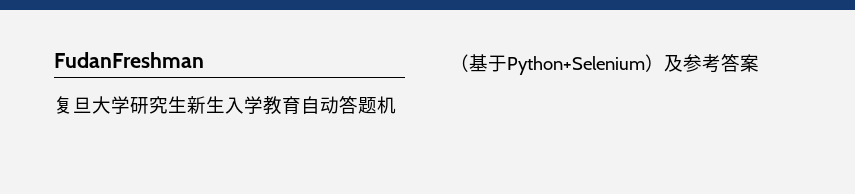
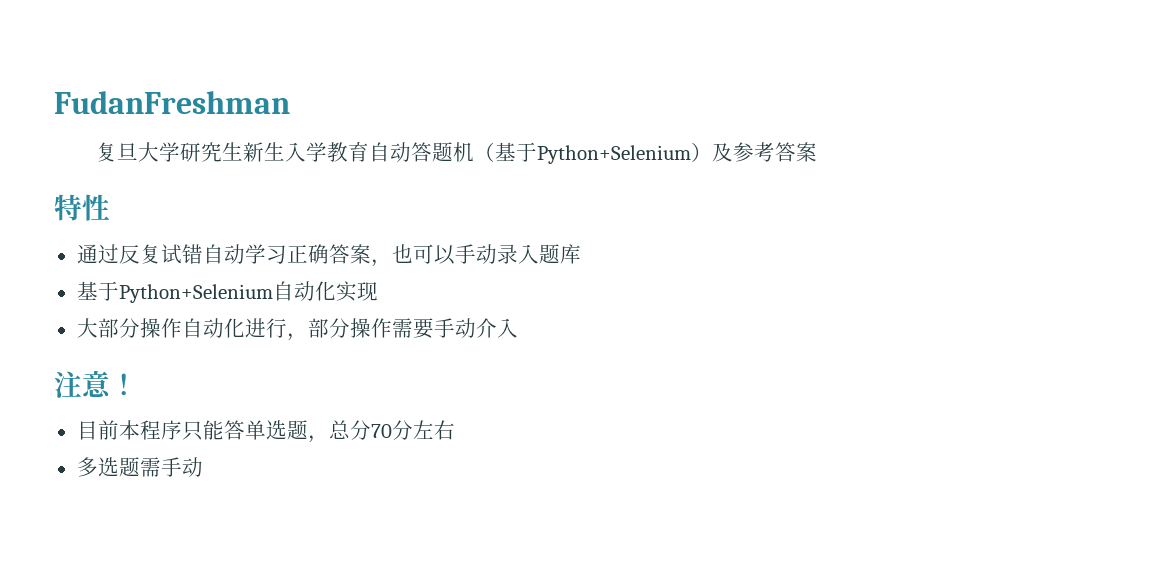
+ 特性
+ 通过反复试错自动学习正确答案，也可以手动录入题库
+ 基于Python+Selenium自动化实现
+ 大部分操作自动化进行，部分操作需要手动介入
+ 注意！
+ 目前本程序只能答单选题，总分70分左右
+ 多选题需手动

